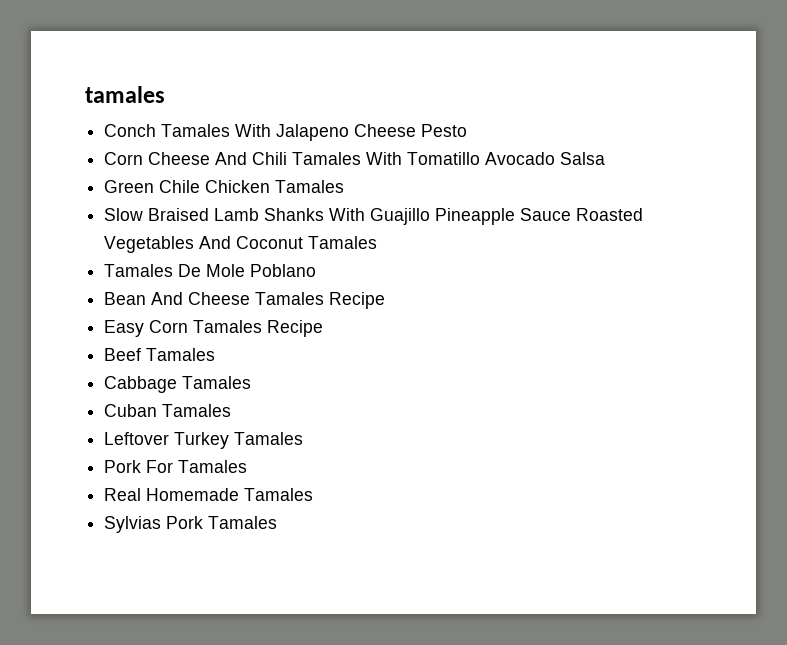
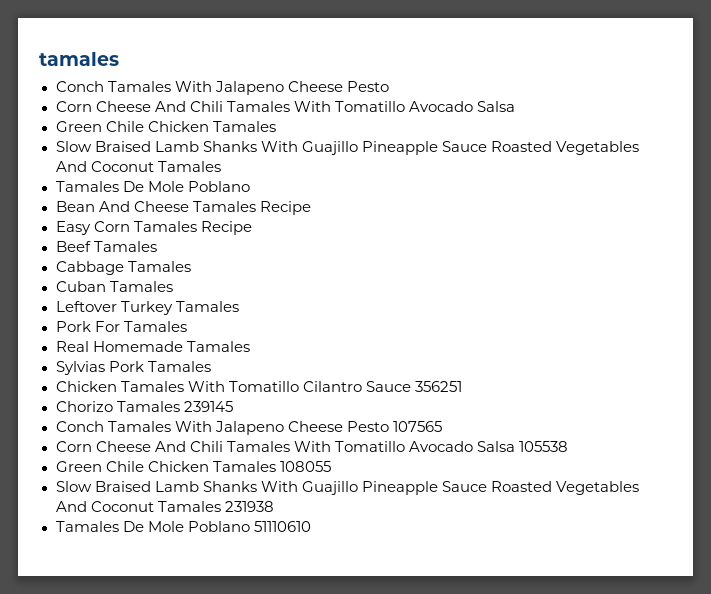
+ Chicken Tamales With Tomatillo Cilantro Sauce 356251
+ Chorizo Tamales 239145
+ Conch Tamales With Jalapeno Cheese Pesto 107565
+ Corn Cheese And Chili Tamales With Tomatillo Avocado Salsa 105538
+ Green Chile Chicken Tamales 108055
+ Slow Braised Lamb Shanks With Guajillo Pineapple Sauce Roasted Vegetables And Coconut Tamales 231938
+ Tamales De Mole Poblano 51110610

